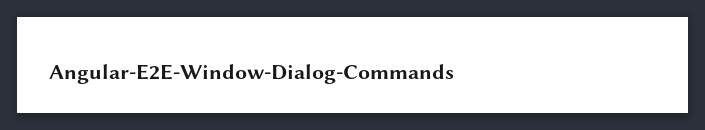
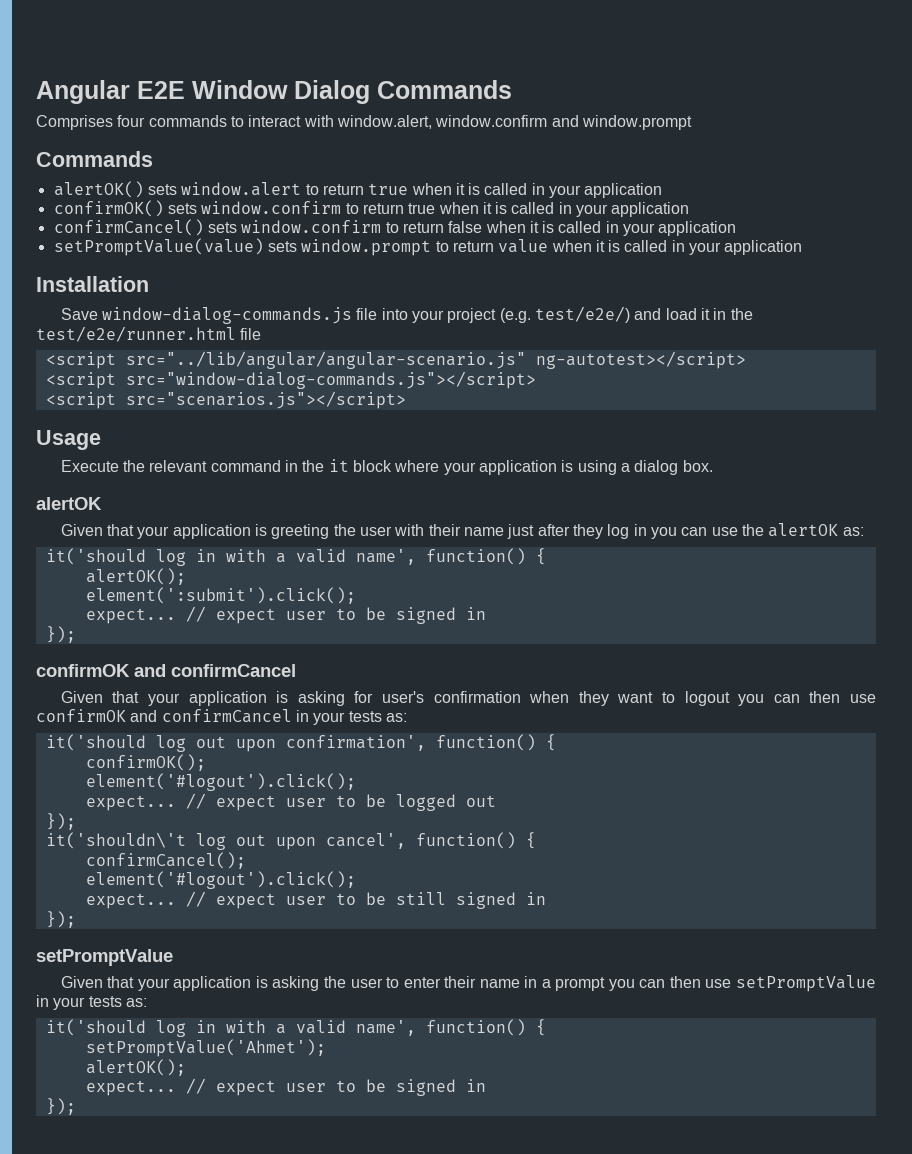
- Angular-E2E-Window-Dialog-Commands
+ Angular E2E Window Dialog Commands
+ Comprises four commands to interact with window.alert, window.confirm and window.prompt
+ Commands
+ alertOK() sets window.alert to return true when it is called in your application
+ confirmOK() sets window.confirm to return true when it is called in your application
+ confirmCancel() sets window.confirm to return false when it is called in your application
+ setPromptValue(value) sets window.prompt to return value when it is called in your application
+ Installation
+ Save window-dialog-commands.js file into your project (e.g. test/e2e/) and load it in the test/e2e/runner.html file
+ <script src="../lib/angular/angular-scenario.js" ng-autotest></script>
+ <script src="window-dialog-commands.js"></script>
+ <script src="scenarios.js"></script>
+ Usage
+ Execute the relevant command in the it block where your application is using a dialog box.
+ alertOK
+ Given that your application is greeting the user with their name just after they log in you can use the alertOK as:
+ it('should log in with a valid name', function() {
+ alertOK();
+ element(':submit').click();
+ expect... // expect user to be signed in
+ });
+ confirmOK and confirmCancel
+ Given that your application is asking for user's confirmation when they want to logout you can then use confirmOK and confirmCancel in your tests as:
+ it('should log out upon confirmation', function() {
+ confirmOK();
+ element('#logout').click();
+ expect... // expect user to be logged out
+ });
+ it('shouldn\'t log out upon cancel', function() {
+ confirmCancel();
+ element('#logout').click();
+ expect... // expect user to be still signed in
+ });
+ setPromptValue
+ Given that your application is asking the user to enter their name in a prompt you can then use setPromptValue in your tests as:
+ it('should log in with a valid name', function() {
+ setPromptValue('Ahmet');
+ alertOK();
+ expect... // expect user to be signed in
+ });

